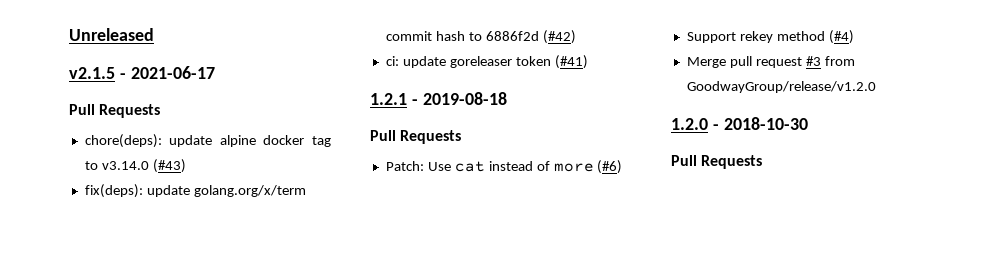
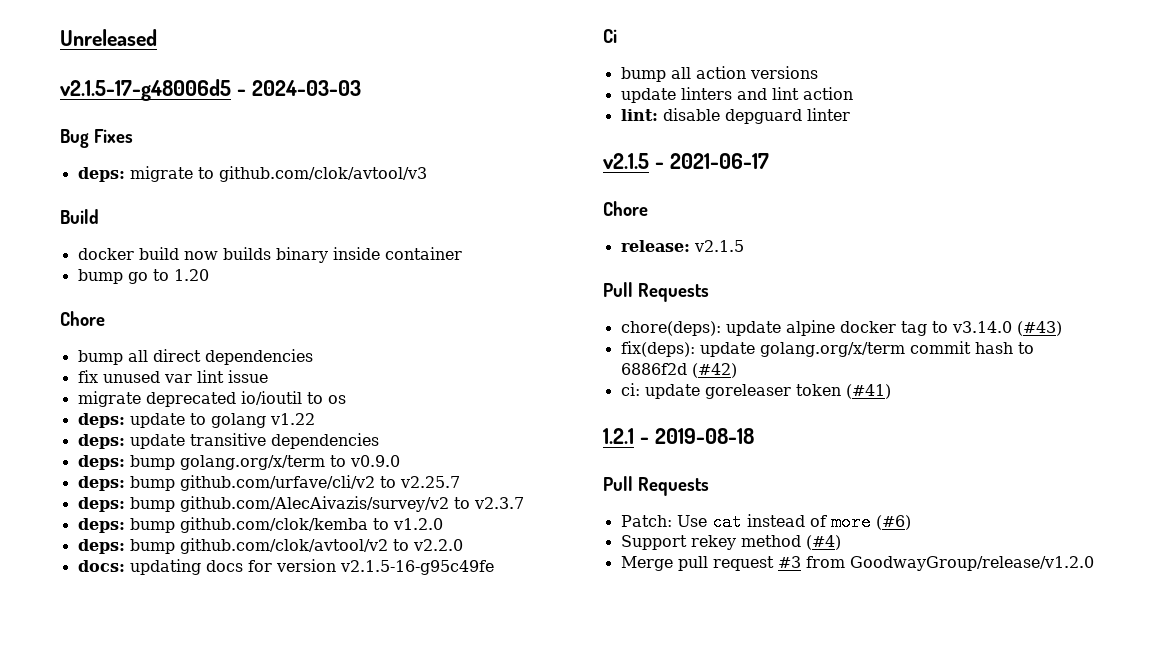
+ v2.1.5-17-g48006d5 - 2024-03-03
+ Bug Fixes
+ deps: migrate to github.com/clok/avtool/v3
+ Build
+ docker build now builds binary inside container
+ bump go to 1.20
+ Chore
+ bump all direct dependencies
+ fix unused var lint issue
+ migrate deprecated io/ioutil to os
+ deps: update to golang v1.22
+ deps: update transitive dependencies
+ deps: bump golang.org/x/term to v0.9.0
+ deps: bump github.com/urfave/cli/v2 to v2.25.7
+ deps: bump github.com/AlecAivazis/survey/v2 to v2.3.7
+ deps: bump github.com/clok/kemba to v1.2.0
+ deps: bump github.com/clok/avtool/v2 to v2.2.0
+ docs: updating docs for version v2.1.5-16-g95c49fe
+ Ci
+ bump all action versions
+ update linters and lint action
+ lint: disable depguard linter
  v2.1.5 - 2021-06-17
+ Chore
+ release: v2.1.5
- 1.2.0 - 2018-10-30
- Pull Requests

